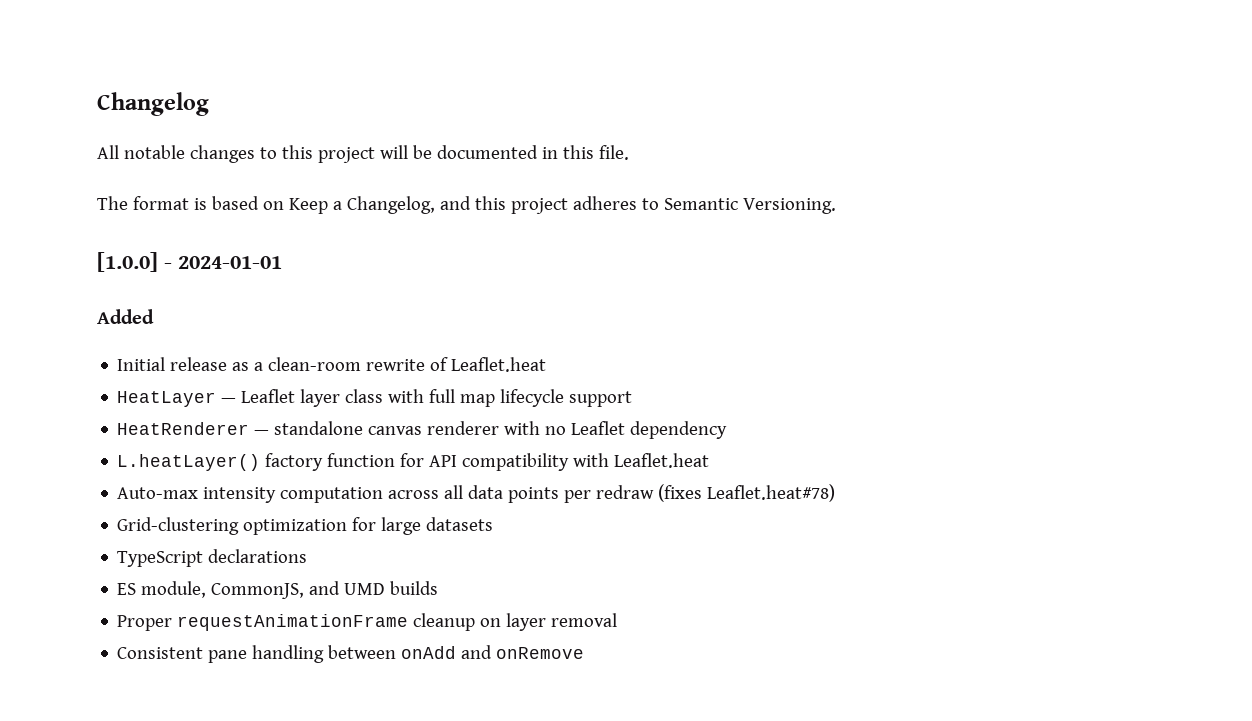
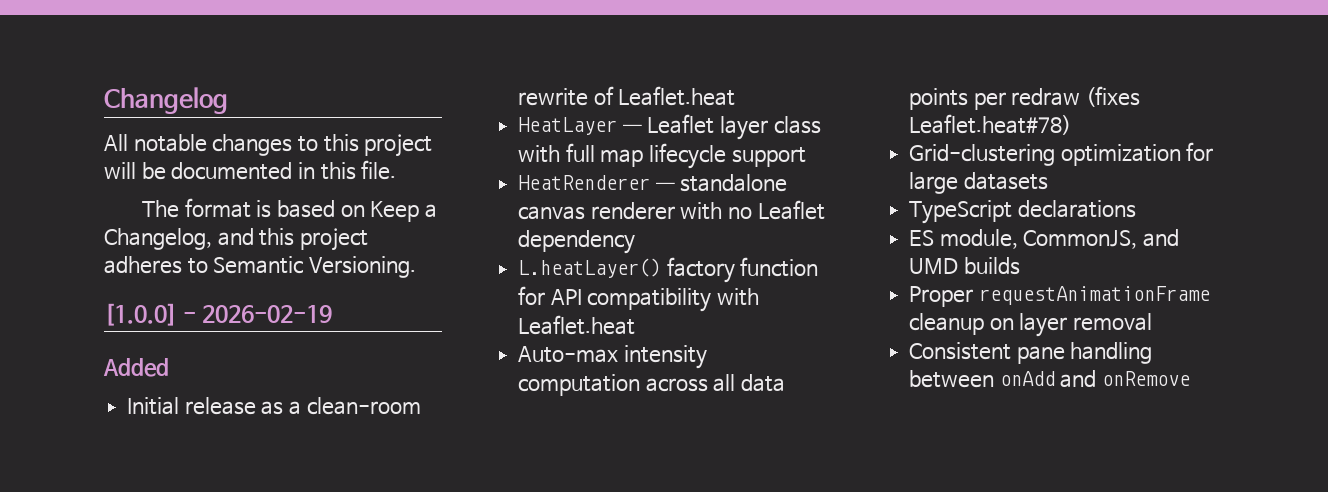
- [1.0.0] - 2024-01-01
+ [1.0.0] - 2026-02-19

